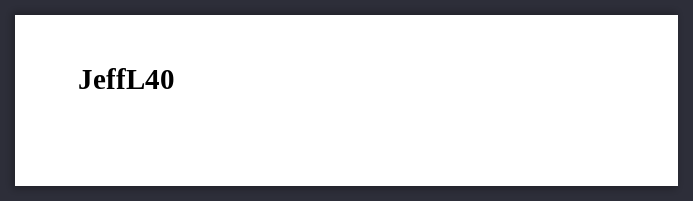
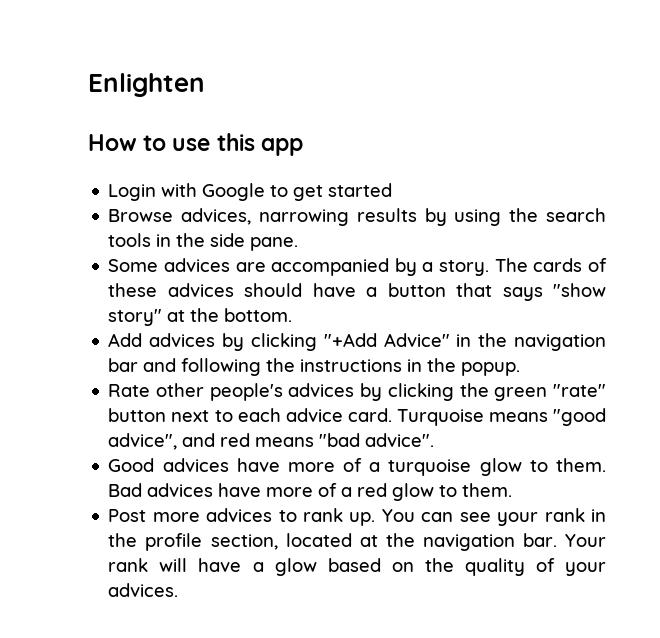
- JeffL40
+ Enlighten
+ How to use this app
+ Login with Google to get started
+ Browse advices, narrowing results by using the search tools in the side pane.
+ Some advices are accompanied by a story. The cards of these advices should have a button that says "show story" at the bottom.
+ Add advices by clicking "+Add Advice" in the navigation bar and following the instructions in the popup.
+ Rate other people's advices by clicking the green "rate" button next to each advice card. Turquoise means "good advice", and red means "bad advice".
+ Good advices have more of a turquoise glow to them. Bad advices have more of a red glow to them.
+ Post more advices to rank up. You can see your rank in the profile section, located at the navigation bar. Your rank will have a glow based on the quality of your advices.

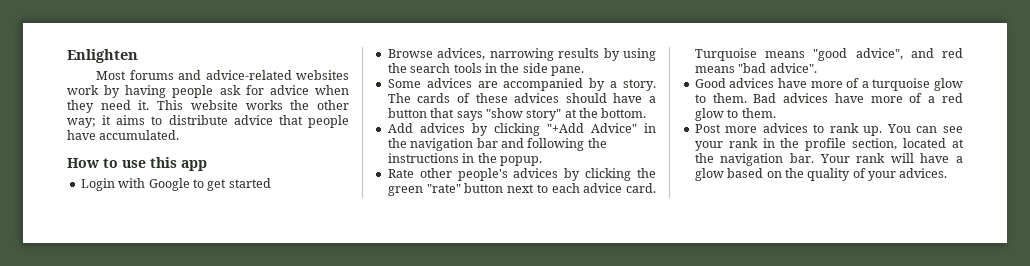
+ Most forums and advice-related websites work by having people ask for advice when they need it. This website works the other way; it aims to distribute advice that people have accumulated.

